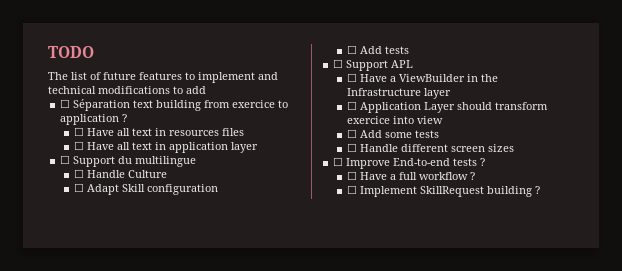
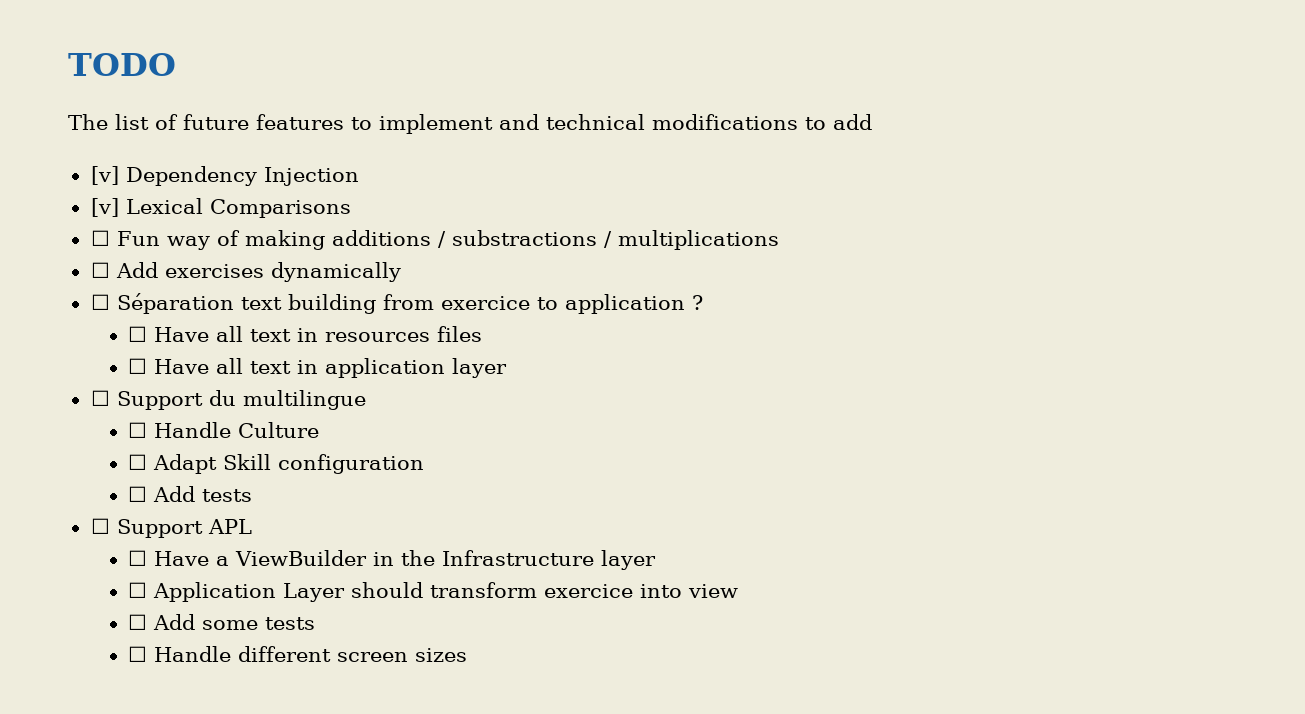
+ [v] Dependency Injection
+ [v] Lexical Comparisons
+ ☐ Fun way of making additions / substractions / multiplications
+ ☐ Add exercises dynamically
- ☐ Improve End-to-end tests ?
- ☐ Have a full workflow ?
- ☐ Implement SkillRequest building ?

